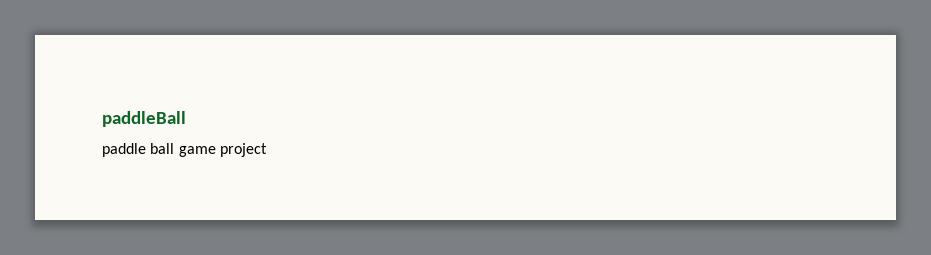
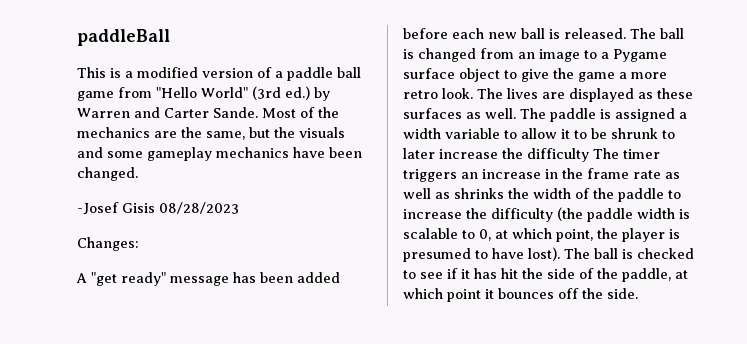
- paddle ball game project
+ This is a modified version of a paddle ball game from "Hello World" (3rd ed.) by Warren and Carter Sande. Most of the mechanics are the same, but the visuals and some gameplay mechanics have been changed.
+ -Josef Gisis 08/28/2023
+ Changes:
+ A "get ready" message has been added before each new ball is released. The ball is changed from an image to a Pygame surface object to give the game a more retro look. The lives are displayed as these surfaces as well. The paddle is assigned a width variable to allow it to be shrunk to later increase the difficulty The timer triggers an increase in the frame rate as well as shrinks the width of the paddle to increase the difficulty (the paddle width is scalable to 0, at which point, the player is presumed to have lost). The ball is checked to see if it has hit the side of the paddle, at which point it bounces off the side.

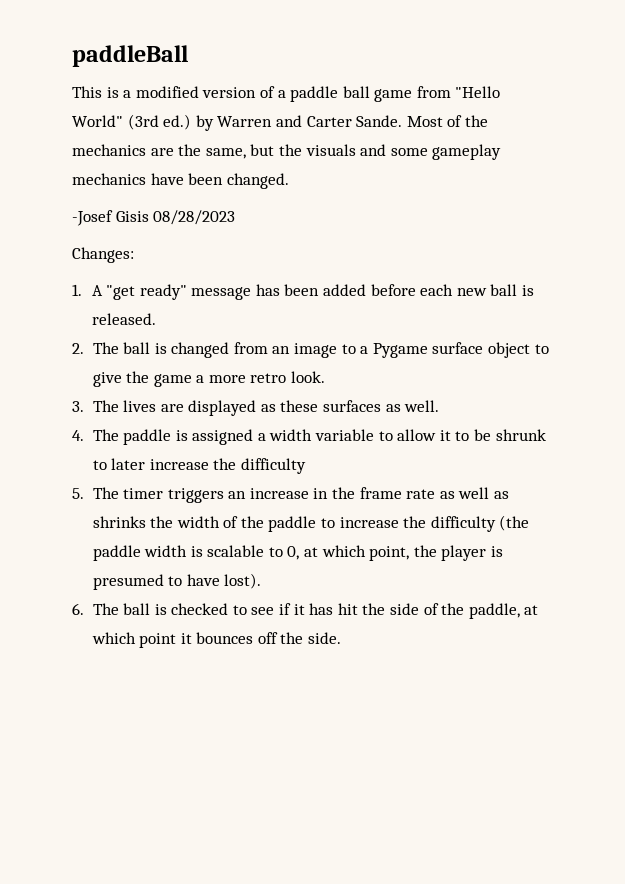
- A "get ready" message has been added before each new ball is released. The ball is changed from an image to a Pygame surface object to give the game a more retro look. The lives are displayed as these surfaces as well. The paddle is assigned a width variable to allow it to be shrunk to later increase the difficulty The timer triggers an increase in the frame rate as well as shrinks the width of the paddle to increase the difficulty (the paddle width is scalable to 0, at which point, the player is presumed to have lost). The ball is checked to see if it has hit the side of the paddle, at which point it bounces off the side.
+ 1. A "get ready" message has been added before each new ball is released.
+ 2. The ball is changed from an image to a Pygame surface object to give the game a more retro look.
+ 3. The lives are displayed as these surfaces as well.
+ 4. The paddle is assigned a width variable to allow it to be shrunk to later increase the difficulty
+ 5. The timer triggers an increase in the frame rate as well as shrinks the width of the paddle to increase the difficulty (the paddle width is scalable to 0, at which point, the player is presumed to have lost).
+ 6. The ball is checked to see if it has hit the side of the paddle, at which point it bounces off the side.

